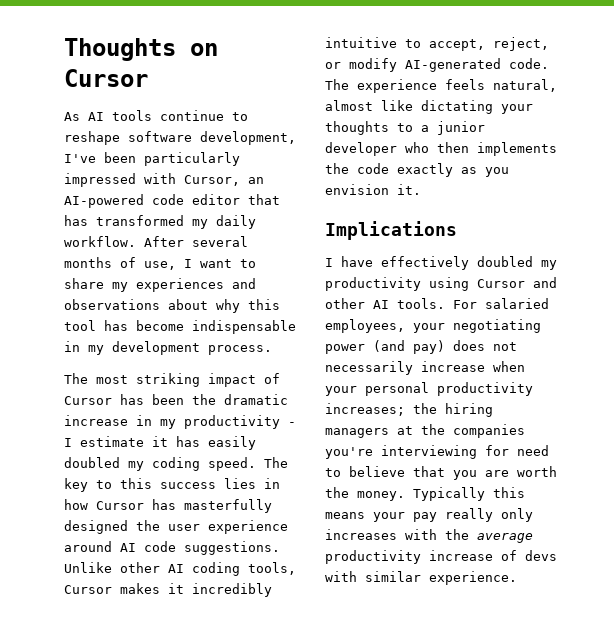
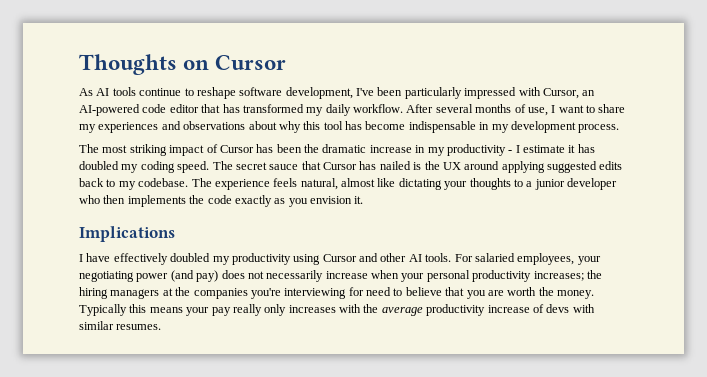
- The most striking impact of Cursor has been the dramatic increase in my productivity - I estimate it has easily doubled my coding speed.
+ The most striking impact of Cursor has been the dramatic increase in my productivity - I estimate it has doubled my coding speed.
- The key to this success lies in how Cursor has masterfully designed the user experience around AI code suggestions. Unlike other AI coding tools, Cursor makes it incredibly intuitive to accept, reject, or modify AI-generated code.
+ The secret sauce that Cursor has nailed is the UX around applying suggested edits back to my codebase.
- Typically this means your pay really only increases with the average productivity increase of devs with similar experience.
+ Typically this means your pay really only increases with the average productivity increase of devs with similar resumes.

